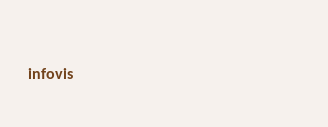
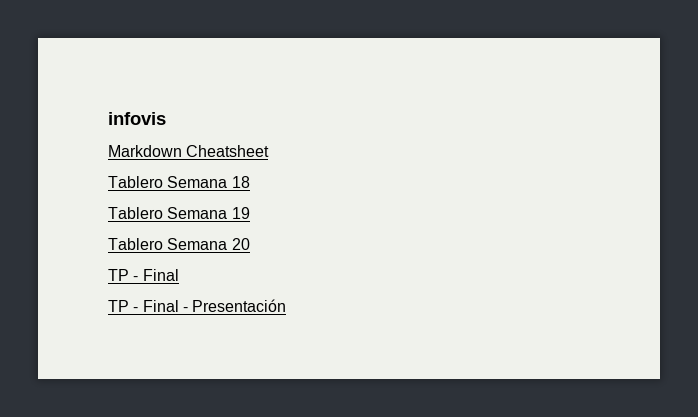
+ Markdown Cheatsheet
+ Tablero Semana 18
+ Tablero Semana 19
+ Tablero Semana 20
+ TP - Final
+ TP - Final - Presentación

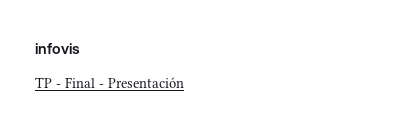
- Markdown Cheatsheet
- Tablero Semana 18
- Tablero Semana 19
- Tablero Semana 20
- TP - Final

